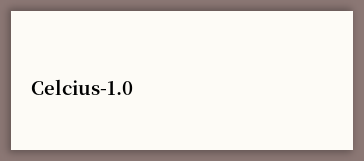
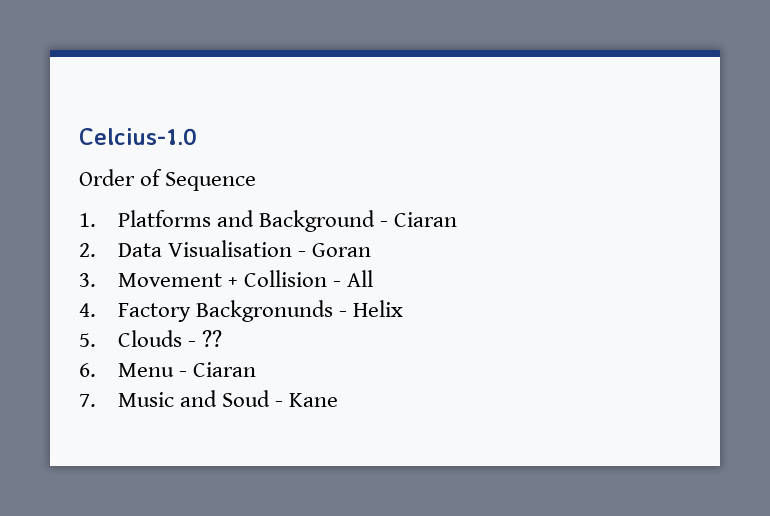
+ Order of Sequence
+ 1. Platforms and Background - Ciaran
+ 2. Data Visualisation - Goran
+ 3. Movement + Collision - All
+ 4. Factory Backgronunds - Helix
+ 5. Clouds - ??
+ 6. Menu - Ciaran
+ 7. Music and Soud - Kane

